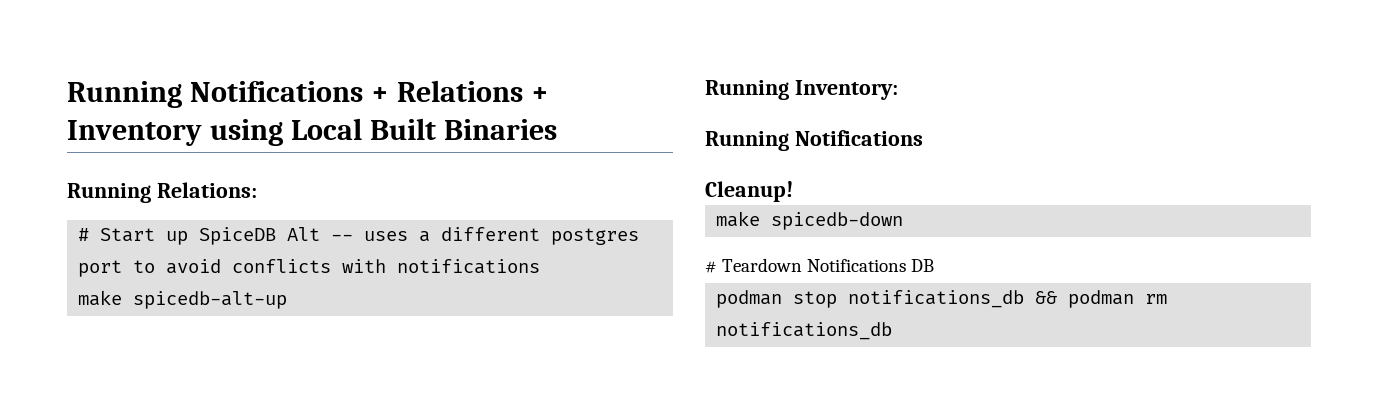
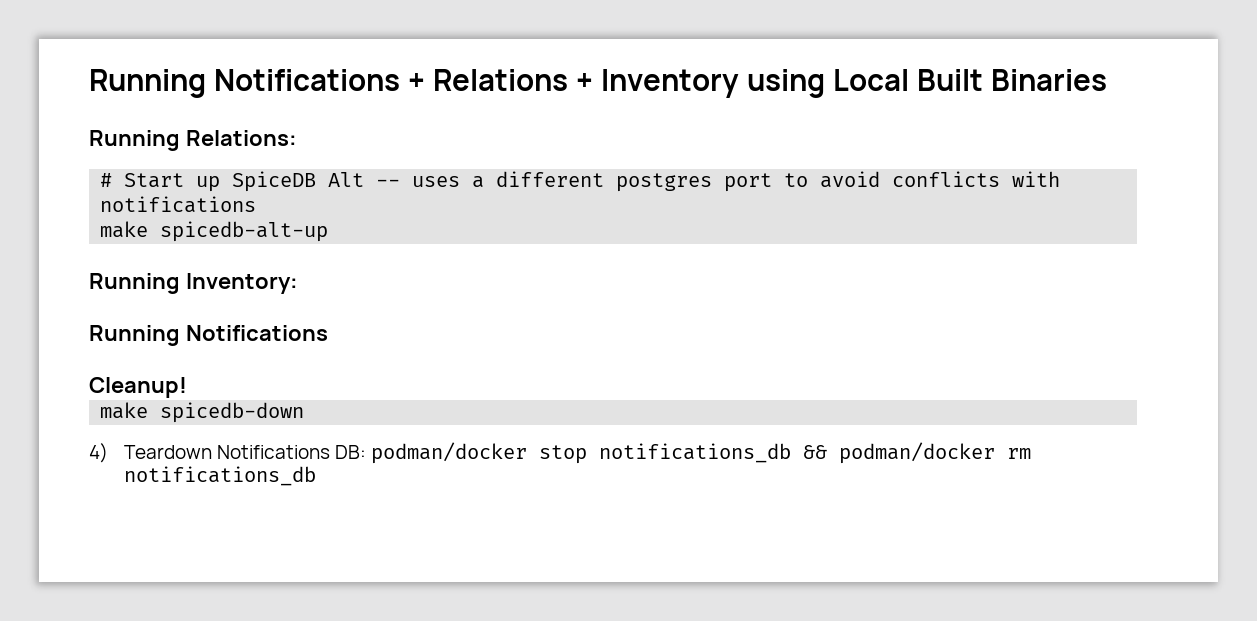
- # Teardown Notifications DB
- podman stop notifications_db && podman rm notifications_db
+ 4) Teardown Notifications DB: podman/docker stop notifications_db && podman/docker rm notifications_db

